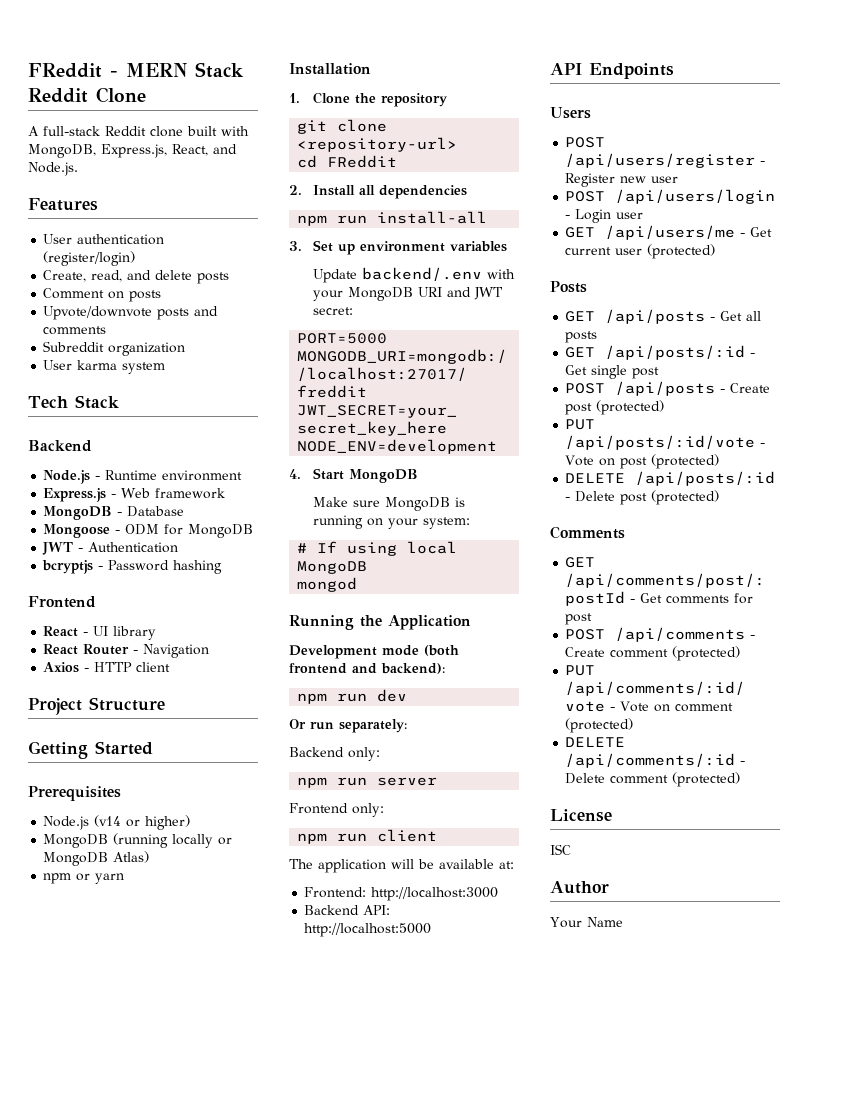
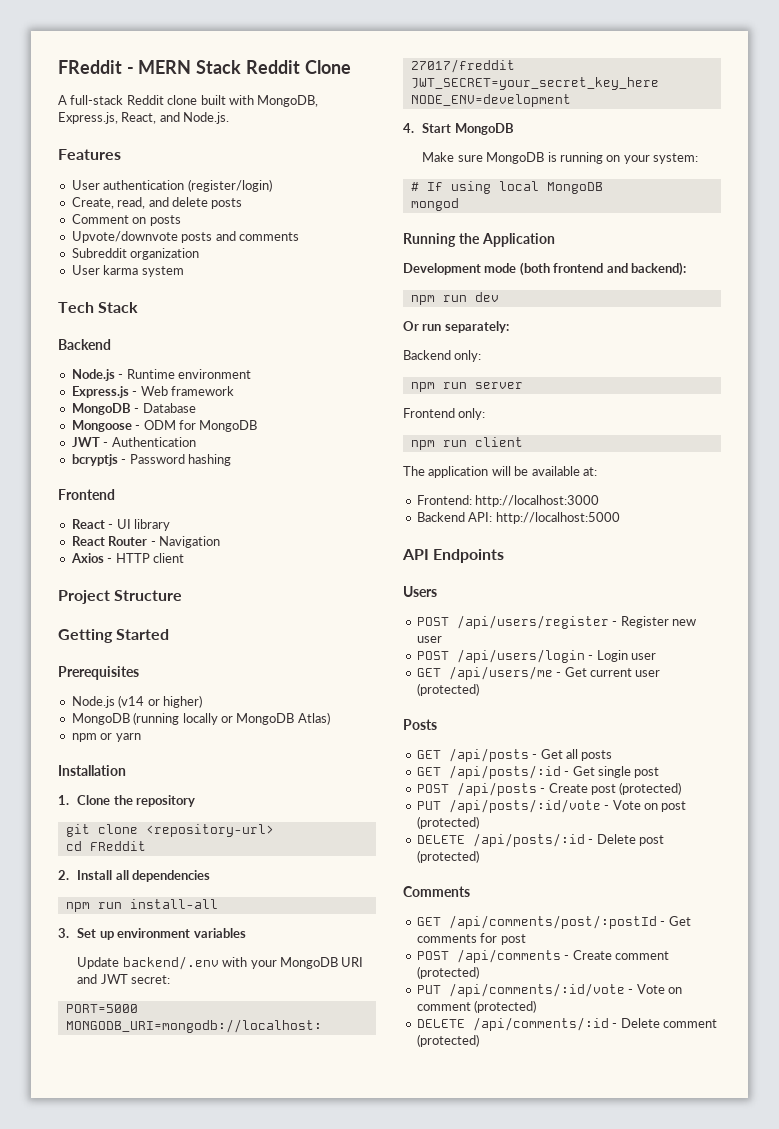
- License
- ISC
- Author
- Your Name

